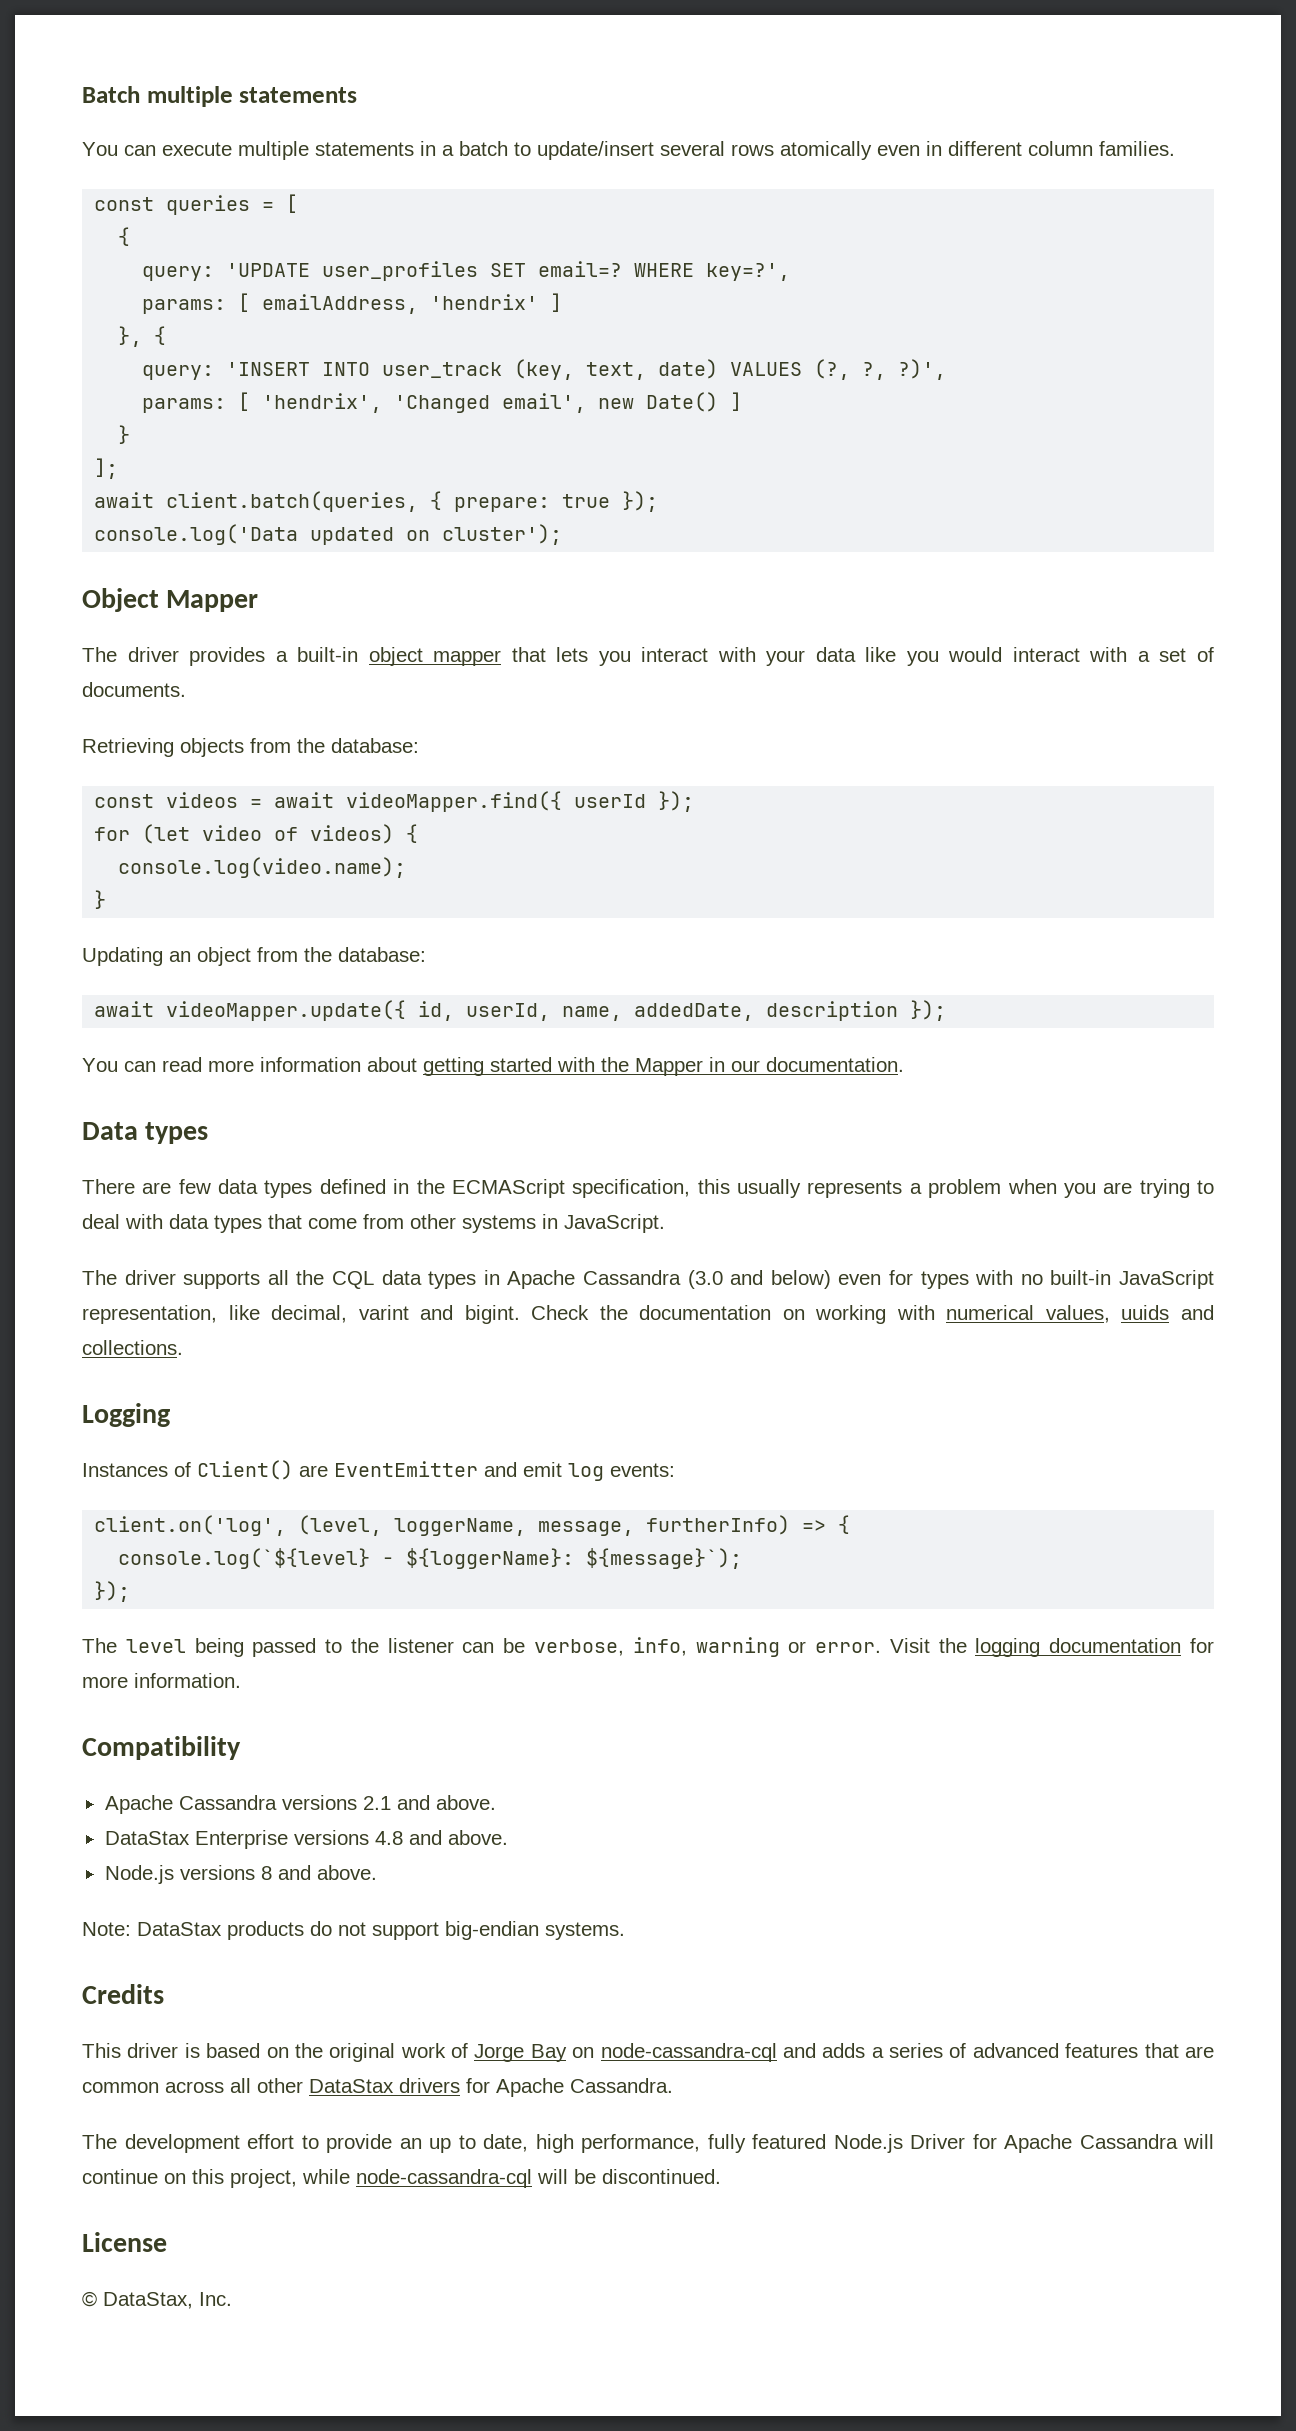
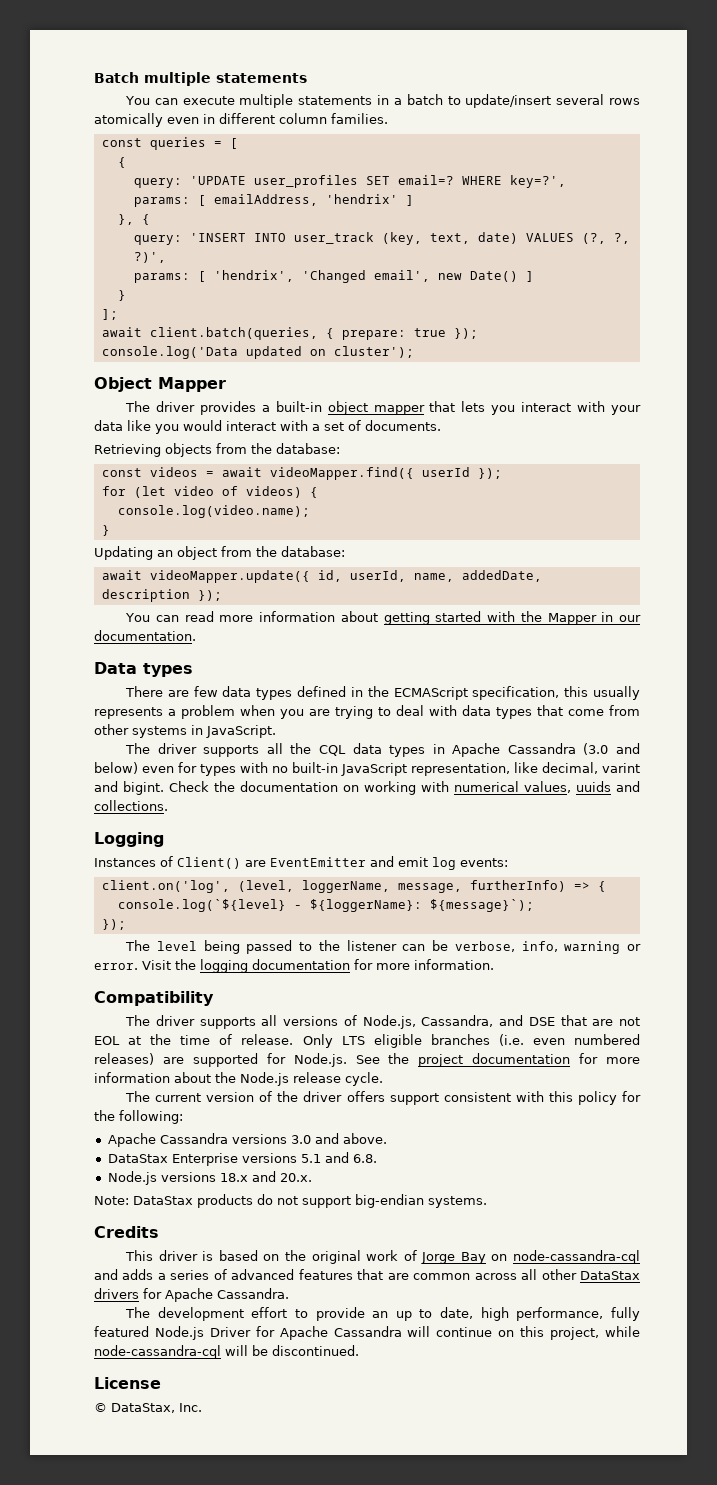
+ The driver supports all versions of Node.js, Cassandra, and DSE that are not EOL at the time of release. Only LTS eligible branches (i.e. even numbered releases) are supported for Node.js. See the project documentation for more information about the Node.js release cycle.
+ The current version of the driver offers support consistent with this policy for the following:
- Apache Cassandra versions 2.1 and above.
+ Apache Cassandra versions 3.0 and above.
- DataStax Enterprise versions 4.8 and above.
+ DataStax Enterprise versions 5.1 and 6.8.
- Node.js versions 8 and above.
+ Node.js versions 18.x and 20.x.

